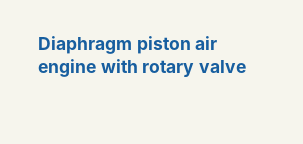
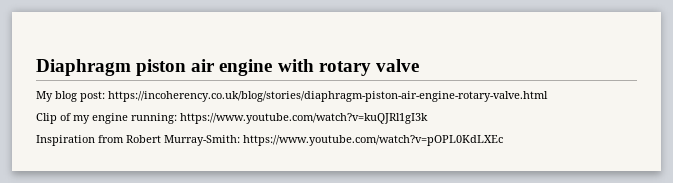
+ My blog post: https://incoherency.co.uk/blog/stories/diaphragm-piston-air-engine-rotary-valve.html
+ Clip of my engine running: https://www.youtube.com/watch?v=kuQJRl1gI3k
+ Inspiration from Robert Murray-Smith: https://www.youtube.com/watch?v=pOPL0KdLXEc

